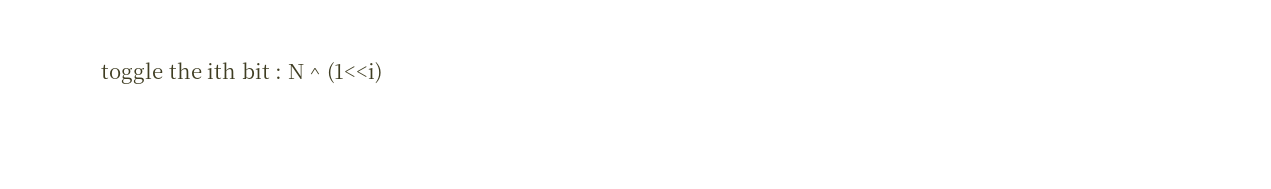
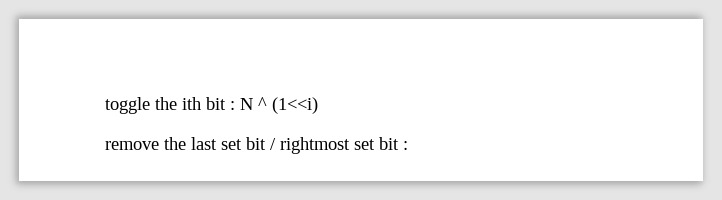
+ remove the last set bit / rightmost set bit :

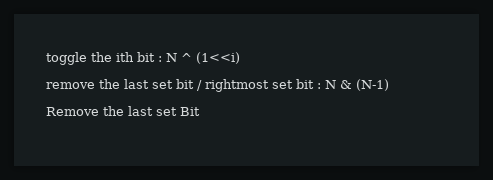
- remove the last set bit / rightmost set bit :
+ remove the last set bit / rightmost set bit : N & (N-1)
+ Remove the last set Bit

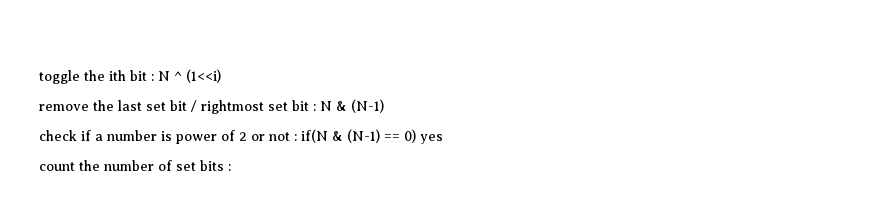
- Remove the last set Bit
+ check if a number is power of 2 or not : if(N & (N-1) == 0) yes
+ count the number of set bits :

